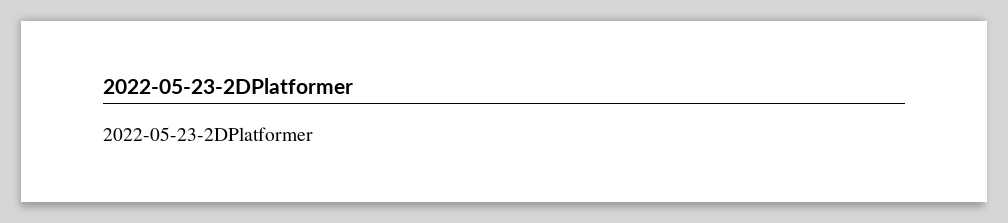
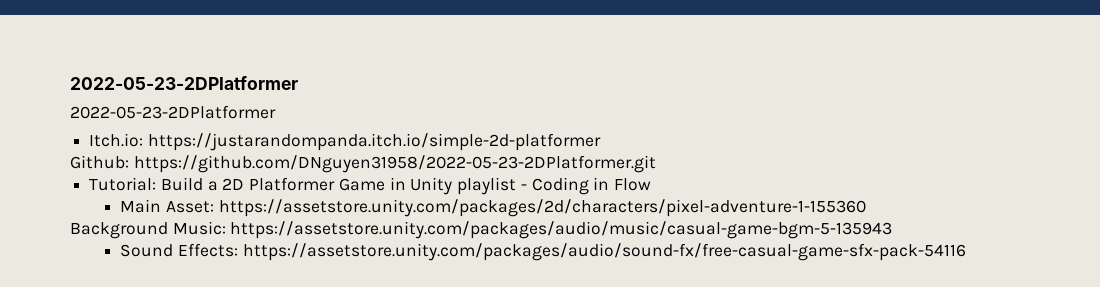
+ Itch.io: https://justarandompanda.itch.io/simple-2d-platformer
+ Github: https://github.com/DNguyen31958/2022-05-23-2DPlatformer.git
+ Tutorial: Build a 2D Platformer Game in Unity playlist - Coding in Flow
+ Main Asset: https://assetstore.unity.com/packages/2d/characters/pixel-adventure-1-155360
+ Background Music: https://assetstore.unity.com/packages/audio/music/casual-game-bgm-5-135943
+ Sound Effects: https://assetstore.unity.com/packages/audio/sound-fx/free-casual-game-sfx-pack-54116

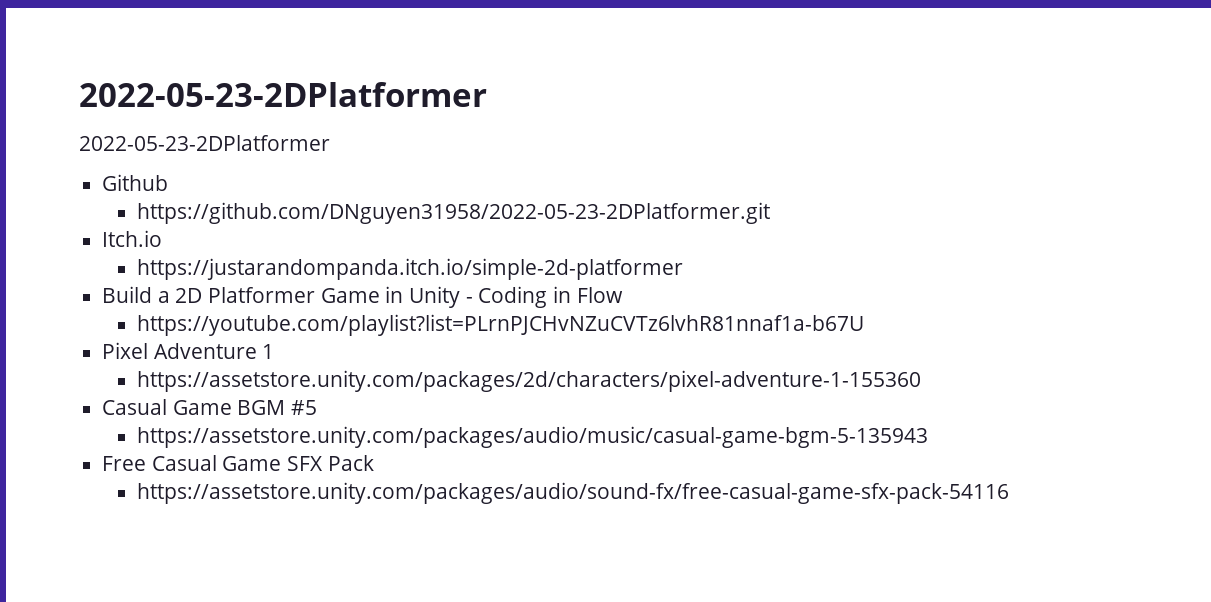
- Itch.io: https://justarandompanda.itch.io/simple-2d-platformer
- Github: https://github.com/DNguyen31958/2022-05-23-2DPlatformer.git
- Tutorial: Build a 2D Platformer Game in Unity playlist - Coding in Flow
+ Github
+ https://github.com/DNguyen31958/2022-05-23-2DPlatformer.git
+ Itch.io
+ https://justarandompanda.itch.io/simple-2d-platformer
+ Build a 2D Platformer Game in Unity - Coding in Flow
- Main Asset: https://assetstore.unity.com/packages/2d/characters/pixel-adventure-1-155360
- Background Music: https://assetstore.unity.com/packages/audio/music/casual-game-bgm-5-135943
- Sound Effects: https://assetstore.unity.com/packages/audio/sound-fx/free-casual-game-sfx-pack-54116
+ https://youtube.com/playlist?list=PLrnPJCHvNZuCVTz6lvhR81nnaf1a-b67U
+ Pixel Adventure 1
+ https://assetstore.unity.com/packages/2d/characters/pixel-adventure-1-155360
+ Casual Game BGM #5
+ https://assetstore.unity.com/packages/audio/music/casual-game-bgm-5-135943
+ Free Casual Game SFX Pack
+ https://assetstore.unity.com/packages/audio/sound-fx/free-casual-game-sfx-pack-54116

